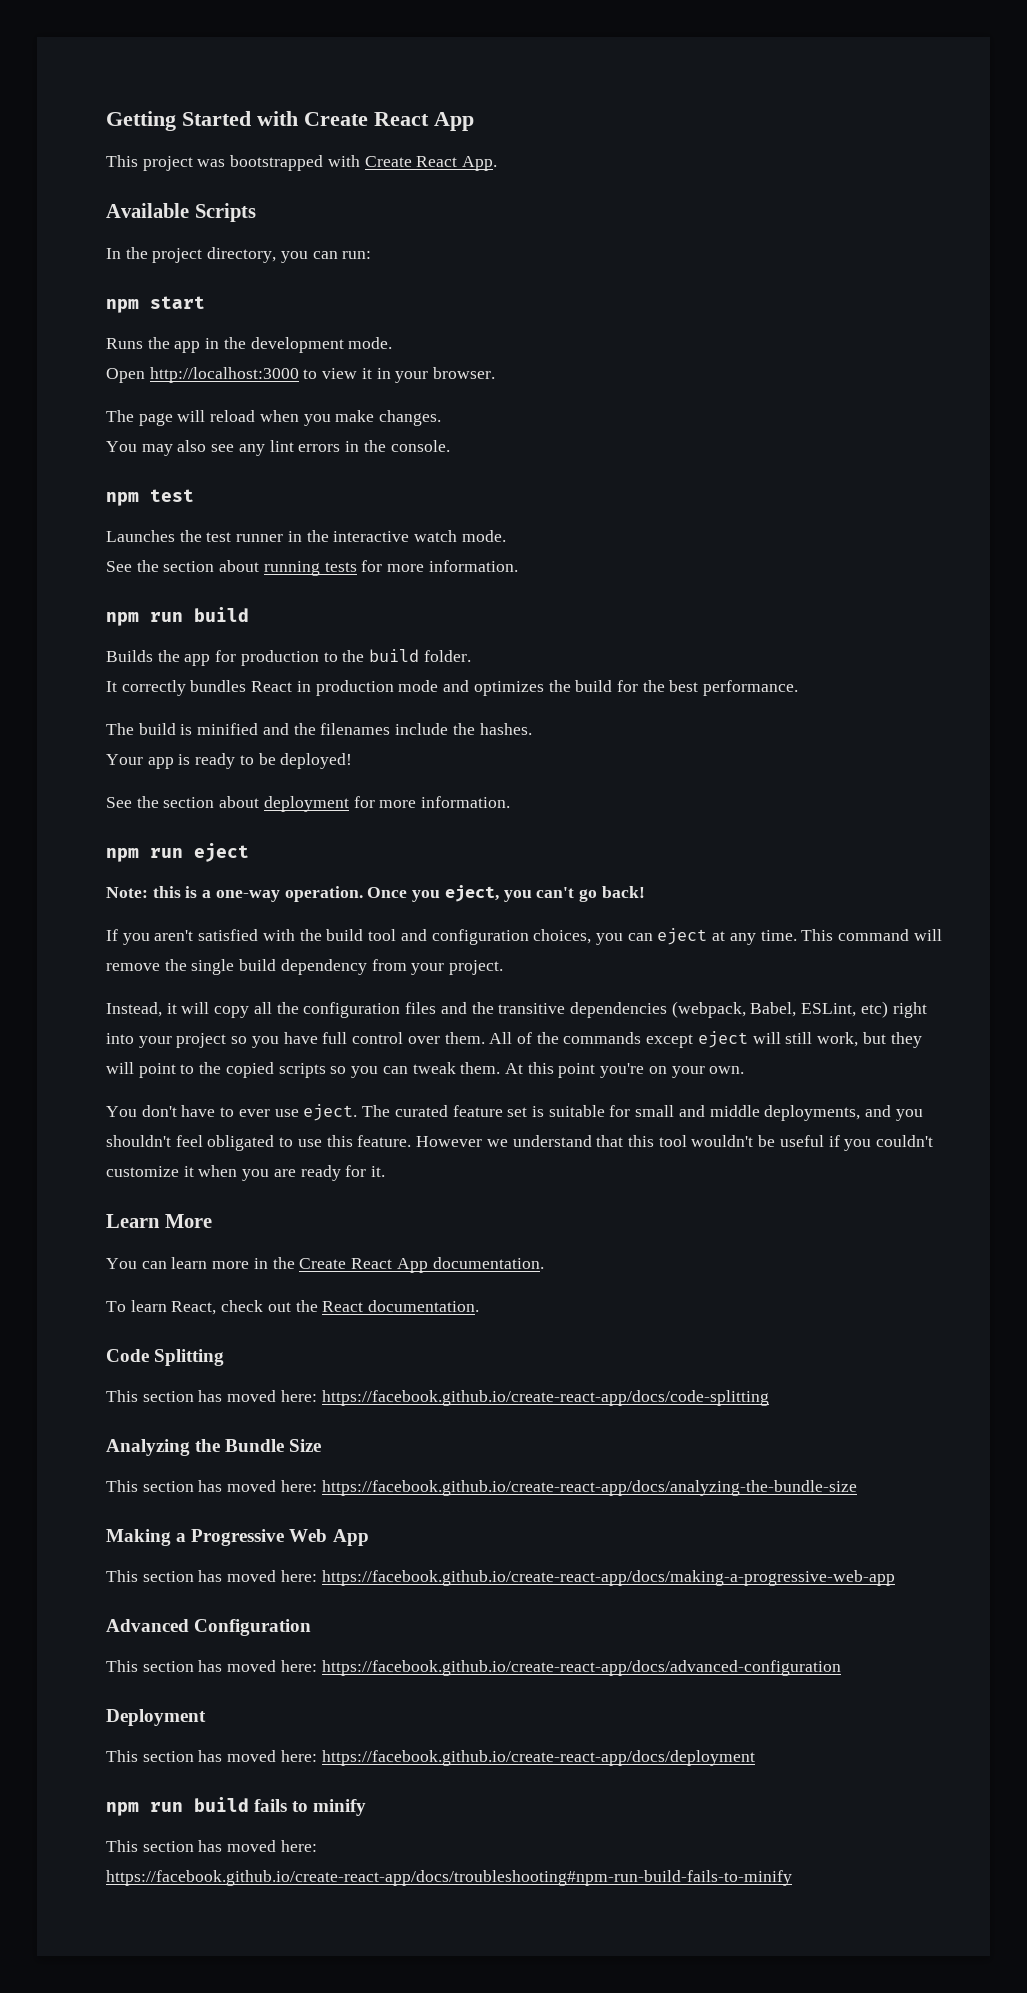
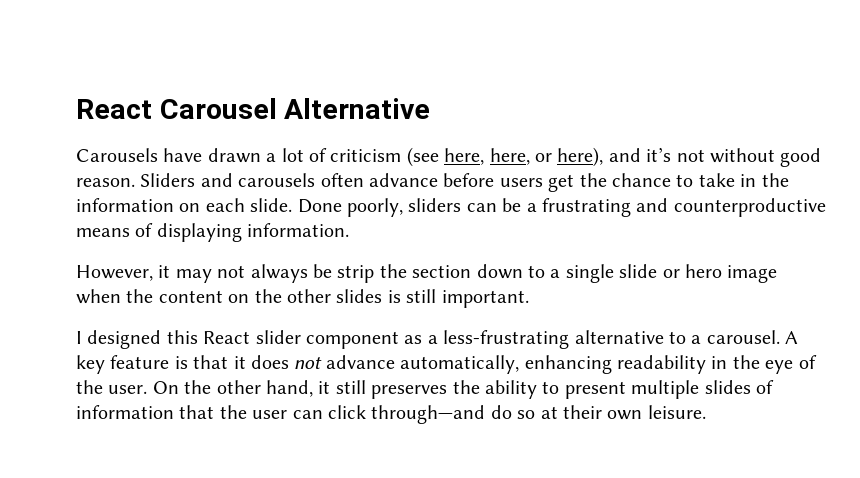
- Getting Started with Create React App
- This project was bootstrapped with Create React App.
- Available Scripts
- In the project directory, you can run:
- npm start
- Runs the app in the development mode.
- Open http://localhost:3000 to view it in your browser.
- The page will reload when you make changes.
- You may also see any lint errors in the console.
- npm test
- Launches the test runner in the interactive watch mode.
- See the section about running tests for more information.
- npm run build
- Builds the app for production to the build folder.
- It correctly bundles React in production mode and optimizes the build for the best performance.
- The build is minified and the filenames include the hashes.
- Your app is ready to be deployed!
- See the section about deployment for more information.
- npm run eject
- Note: this is a one-way operation. Once you eject, you can't go back!
- If you aren't satisfied with the build tool and configuration choices, you can eject at any time. This command will remove the single build dependency from your project.
- Instead, it will copy all the configuration files and the transitive dependencies (webpack, Babel, ESLint, etc) right into your project so you have full control over them. All of the commands except eject will still work, but they will point to the copied scripts so you can tweak them. At this point you're on your own.
- You don't have to ever use eject. The curated feature set is suitable for small and middle deployments, and you shouldn't feel obligated to use this feature. However we understand that this tool wouldn't be useful if you couldn't customize it when you are ready for it.
- Learn More
- You can learn more in the Create React App documentation.
- To learn React, check out the React documentation.
- Code Splitting
- This section has moved here: https://facebook.github.io/create-react-app/docs/code-splitting
- Analyzing the Bundle Size
- This section has moved here: https://facebook.github.io/create-react-app/docs/analyzing-the-bundle-size
- Making a Progressive Web App
- This section has moved here: https://facebook.github.io/create-react-app/docs/making-a-progressive-web-app
- Advanced Configuration
- This section has moved here: https://facebook.github.io/create-react-app/docs/advanced-configuration
- Deployment
- This section has moved here: https://facebook.github.io/create-react-app/docs/deployment
- npm run build fails to minify
- This section has moved here: https://facebook.github.io/create-react-app/docs/troubleshooting#npm-run-build-fails-to-minify
+ React Carousel Alternative
+ Carousels have drawn a lot of criticism (see here, here, or here), and it’s not without good reason. Sliders and carousels often advance before users get the chance to take in the information on each slide. Done poorly, sliders can be a frustrating and counterproductive means of displaying information.
+ However, it may not always be strip the section down to a single slide or hero image when the content on the other slides is still important.
+ I designed this React slider component as a less-frustrating alternative to a carousel. A key feature is that it does not advance automatically, enhancing readability in the eye of the user. On the other hand, it still preserves the ability to present multiple slides of information that the user can click through—and do so at their own leisure.

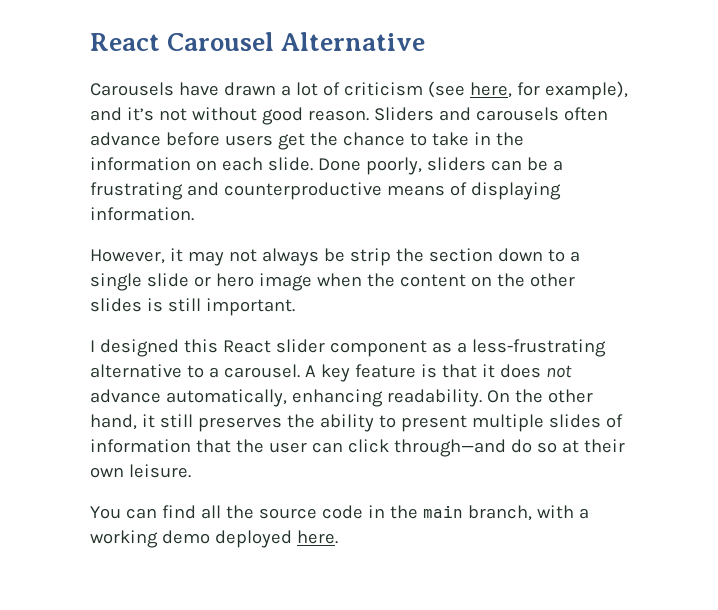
- Carousels have drawn a lot of criticism (see here, here, or here), and it’s not without good reason.
+ Carousels have drawn a lot of criticism (see here, for example), and it’s not without good reason.
- A key feature is that it does not advance automatically, enhancing readability in the eye of the user.
+ A key feature is that it does not advance automatically, enhancing readability.
+ You can find all the source code in the main branch, with a working demo deployed here.

